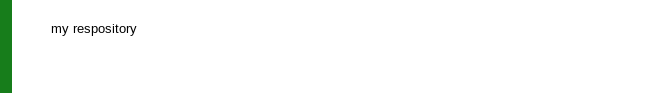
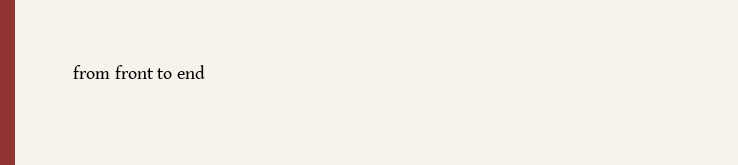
- my respository
+ from front to end

